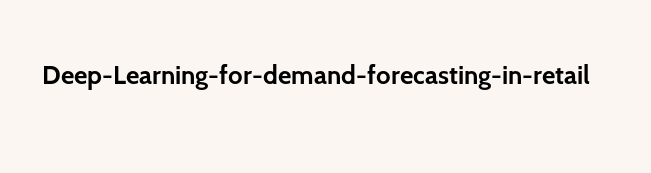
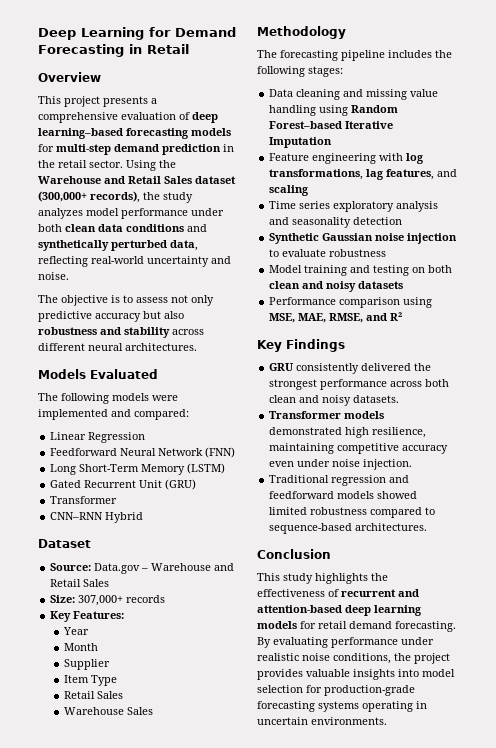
- Deep-Learning-for-demand-forecasting-in-retail
+ Deep Learning for Demand Forecasting in Retail
+ Overview
+ This project presents a comprehensive evaluation of deep learning–based forecasting models for multi-step demand prediction in the retail sector. Using the Warehouse and Retail Sales dataset (300,000+ records), the study analyzes model performance under both clean data conditions and synthetically perturbed data, reflecting real-world uncertainty and noise.
+ The objective is to assess not only predictive accuracy but also robustness and stability across different neural architectures.
+ Models Evaluated
+ The following models were implemented and compared:
+ Linear Regression
+ Feedforward Neural Network (FNN)
+ Long Short-Term Memory (LSTM)
+ Gated Recurrent Unit (GRU)
+ Transformer
+ CNN–RNN Hybrid
+ Dataset
+ Source: Data.gov – Warehouse and Retail Sales
+ Size: 307,000+ records
+ Key Features:
+ Year
+ Month
+ Supplier
+ Item Type
+ Retail Sales
+ Warehouse Sales
+ Methodology
+ The forecasting pipeline includes the following stages:
+ Data cleaning and missing value handling using Random Forest–based Iterative Imputation
+ Feature engineering with log transformations, lag features, and scaling
+ Time series exploratory analysis and seasonality detection
+ Synthetic Gaussian noise injection to evaluate robustness
+ Model training and testing on both clean and noisy datasets
+ Performance comparison using MSE, MAE, RMSE, and R²
+ Key Findings
+ GRU consistently delivered the strongest performance across both clean and noisy datasets.
+ Transformer models demonstrated high resilience, maintaining competitive accuracy even under noise injection.
+ Traditional regression and feedforward models showed limited robustness compared to sequence-based architectures.
+ Conclusion
+ This study highlights the effectiveness of recurrent and attention-based deep learning models for retail demand forecasting. By evaluating performance under realistic noise conditions, the project provides valuable insights into model selection for production-grade forecasting systems operating in uncertain environments.

